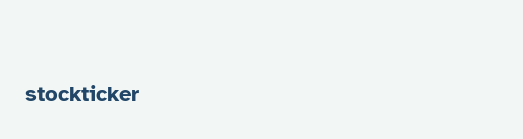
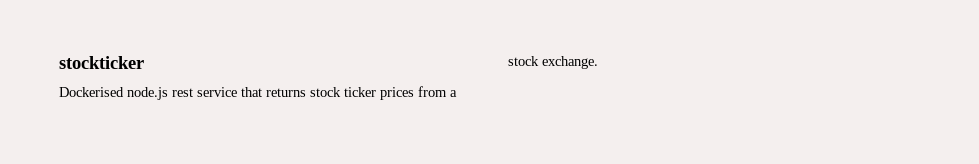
+ Dockerised node.js rest service that returns stock ticker prices from a stock exchange.

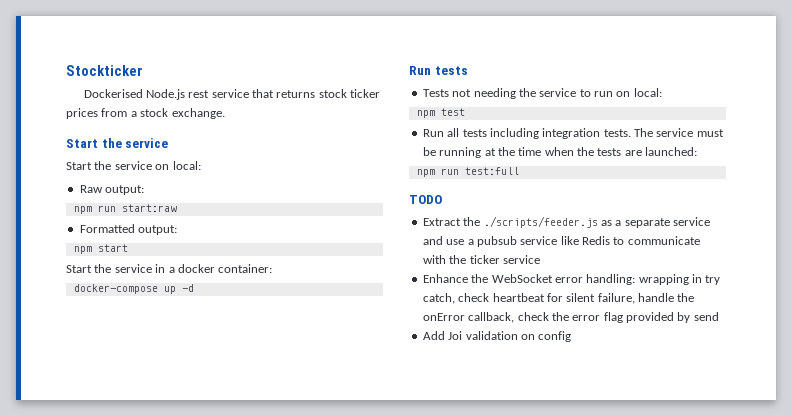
- stockticker
+ Stockticker
- Dockerised node.js rest service that returns stock ticker prices from a stock exchange.
+ Dockerised Node.js rest service that returns stock ticker prices from a stock exchange.
+ Start the service
+ Start the service on local:
+ Raw output:
+ npm run start:raw
+ Formatted output:
+ npm start
+ Start the service in a docker container:
+ docker-compose up -d
+ Run tests
+ Tests not needing the service to run on local:
+ npm test
+ Run all tests including integration tests. The service must be running at the time when the tests are launched:
+ npm run test:full
+ TODO
+ Extract the ./scripts/feeder.js as a separate service and use a pubsub service like Redis to communicate with the ticker service
+ Enhance the WebSocket error handling: wrapping in try catch, check heartbeat for silent failure, handle the onError callback, check the error flag provided by send
+ Add Joi validation on config

